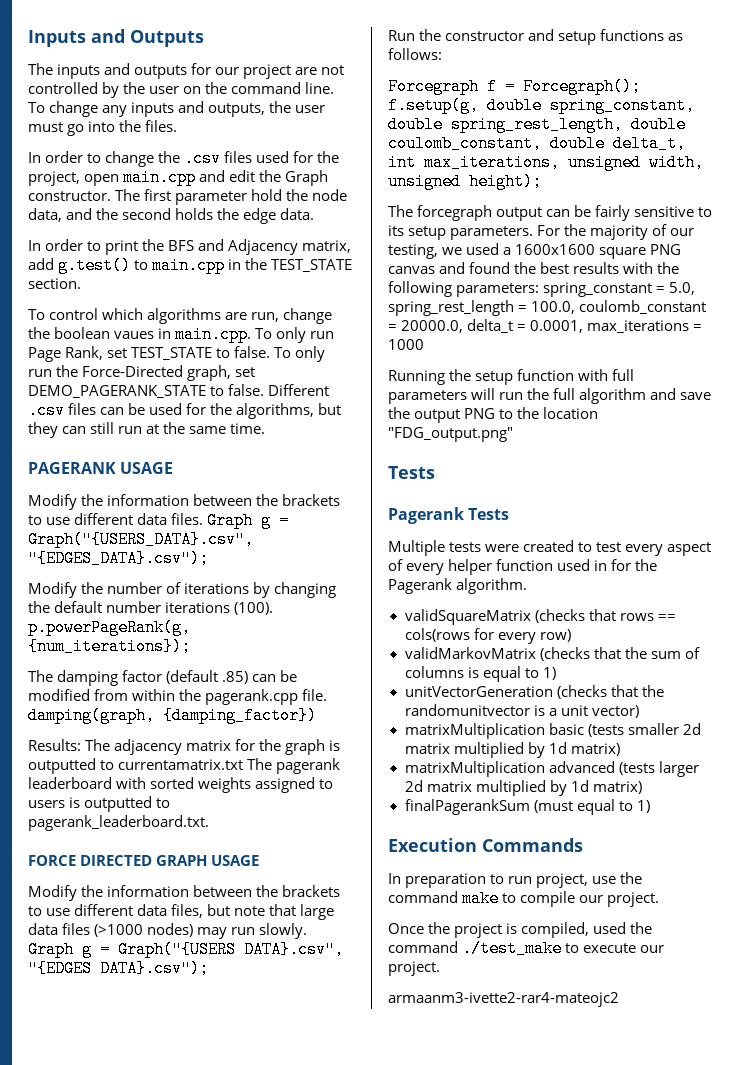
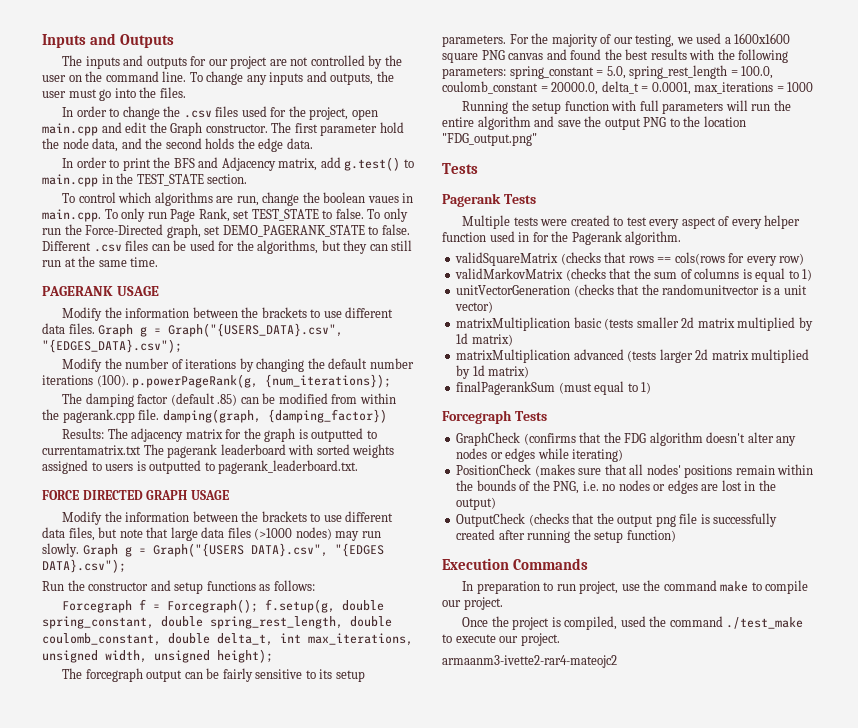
- Running the setup function with full parameters will run the full algorithm and save the output PNG to the location "FDG_output.png"
+ Running the setup function with full parameters will run the entire algorithm and save the output PNG to the location "FDG_output.png"
+ Forcegraph Tests
+ GraphCheck (confirms that the FDG algorithm doesn't alter any nodes or edges while iterating)
+ PositionCheck (makes sure that all nodes' positions remain within the bounds of the PNG, i.e. no nodes or edges are lost in the output)
+ OutputCheck (checks that the output png file is successfully created after running the setup function)

